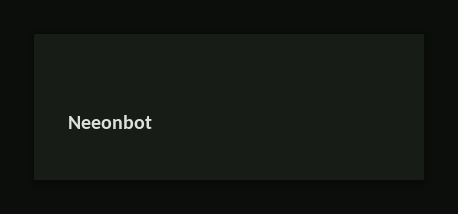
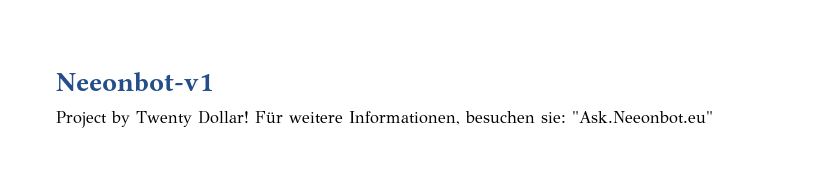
- Neeonbot
+ Neeonbot-v1
+ Project by Twenty Dollar! Für weitere Informationen, besuchen sie: "Ask.Neeonbot.eu"

